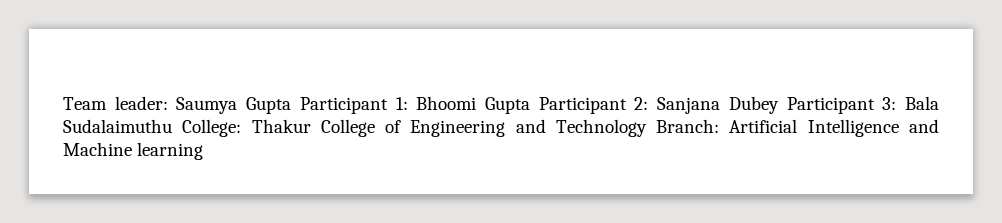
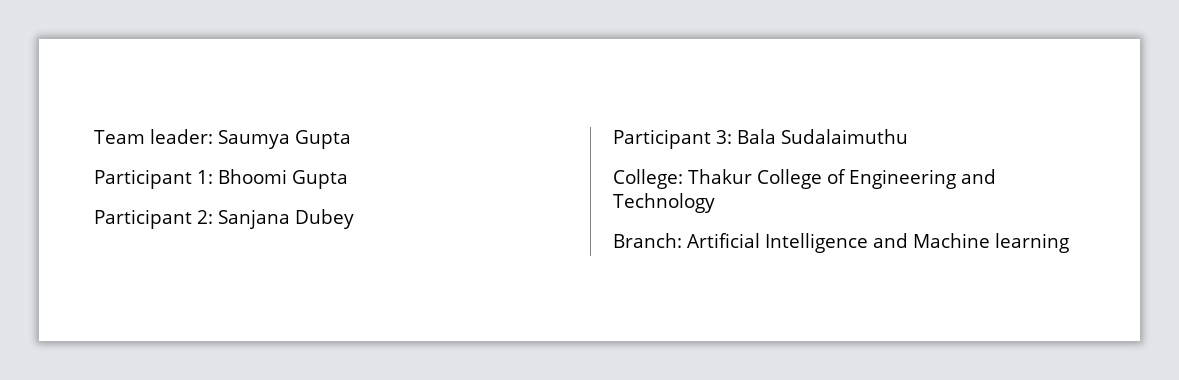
- Team leader: Saumya Gupta Participant 1: Bhoomi Gupta Participant 2: Sanjana Dubey Participant 3: Bala Sudalaimuthu College: Thakur College of Engineering and Technology Branch: Artificial Intelligence and Machine learning
+ Team leader: Saumya Gupta
+ Participant 1: Bhoomi Gupta
+ Participant 2: Sanjana Dubey
+ Participant 3: Bala Sudalaimuthu
+ College: Thakur College of Engineering and Technology
+ Branch: Artificial Intelligence and Machine learning

